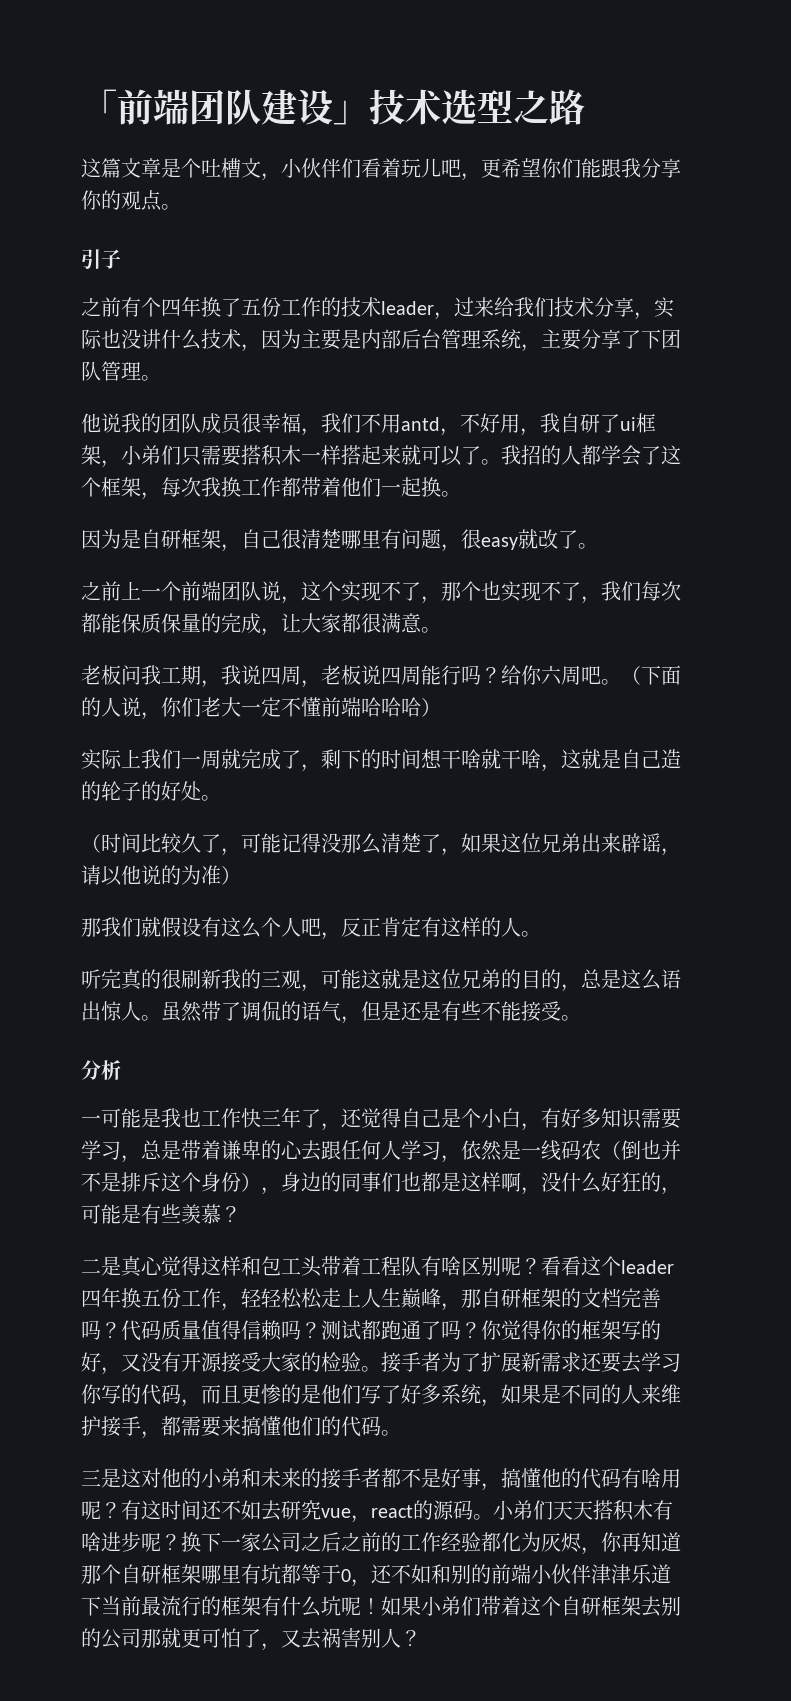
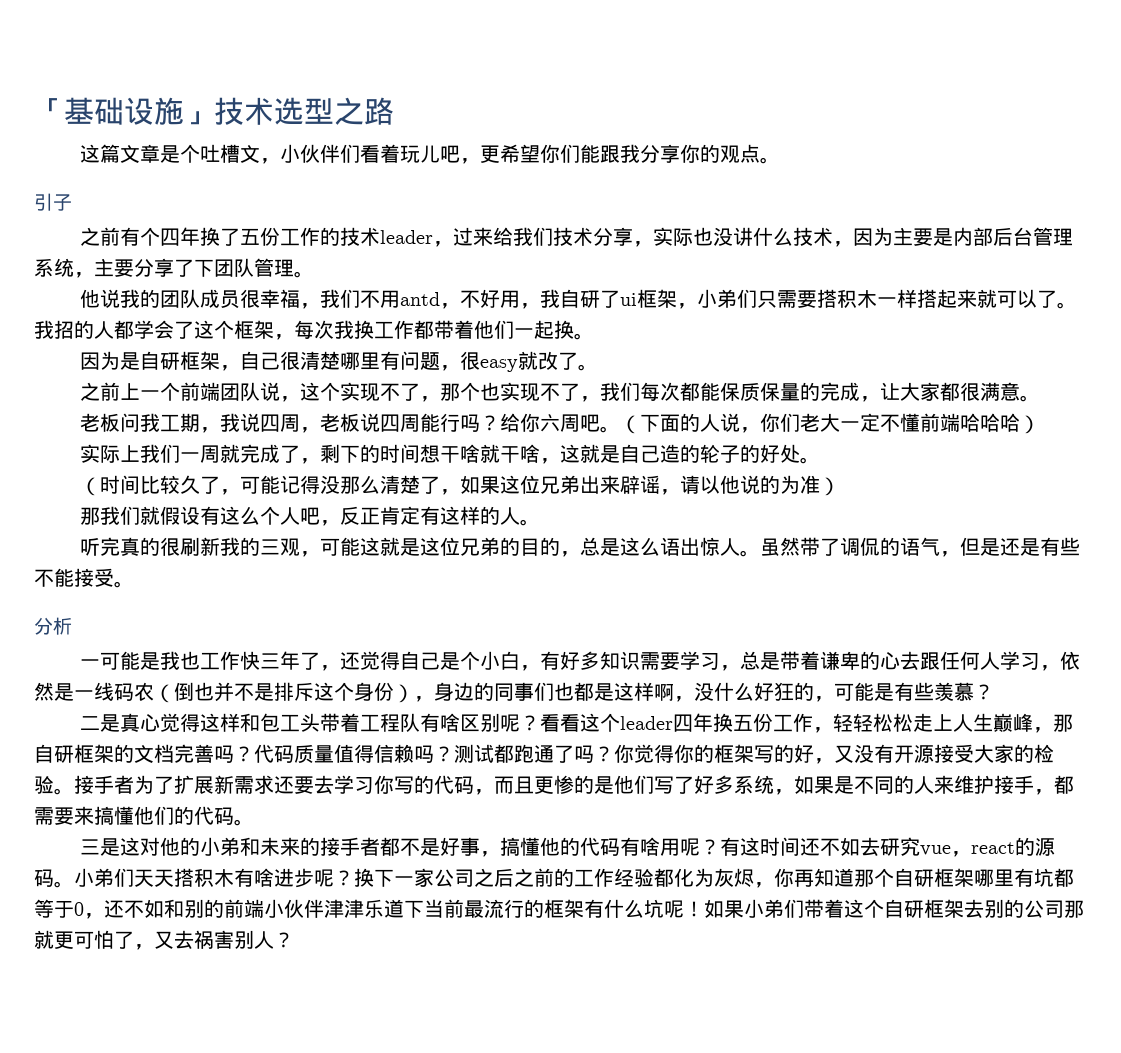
- 「前端团队建设」技术选型之路
+ 「基础设施」技术选型之路

